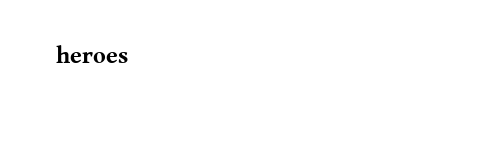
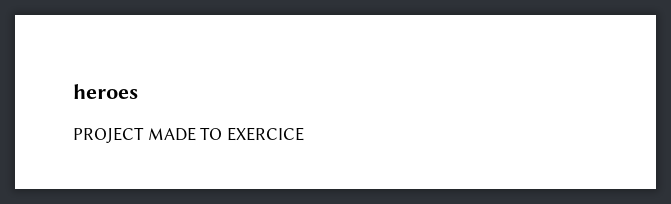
+ PROJECT MADE TO EXERCICE

